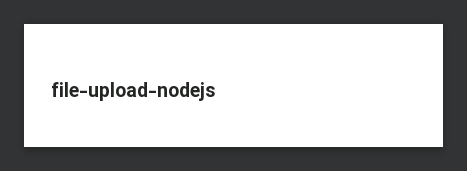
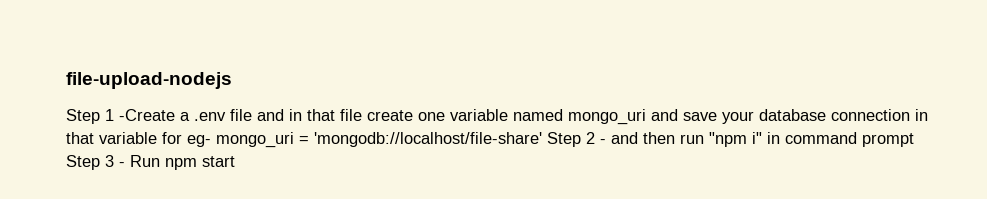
+ Step 1 -Create a .env file and in that file create one variable named mongo_uri and save your database connection in that variable for eg- mongo_uri = 'mongodb://localhost/file-share' Step 2 - and then run "npm i" in command prompt Step 3 - Run npm start

